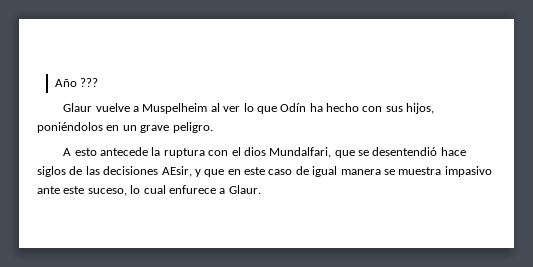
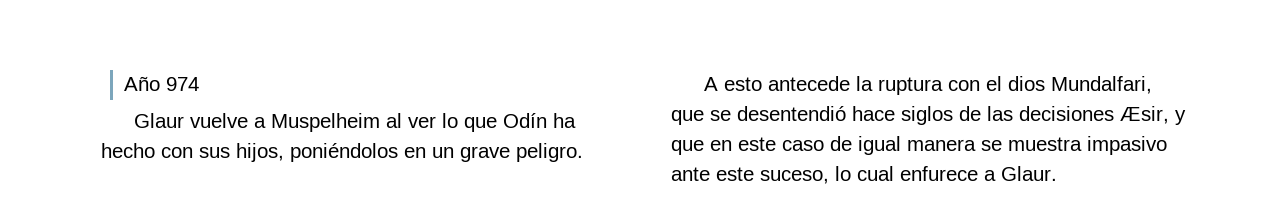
- Año ???
+ Año 974
- A esto antecede la ruptura con el dios Mundalfari, que se desentendió hace siglos de las decisiones AEsir, y que en este caso de igual manera se muestra impasivo ante este suceso, lo cual enfurece a Glaur.
+ A esto antecede la ruptura con el dios Mundalfari, que se desentendió hace siglos de las decisiones Æsir, y que en este caso de igual manera se muestra impasivo ante este suceso, lo cual enfurece a Glaur.

